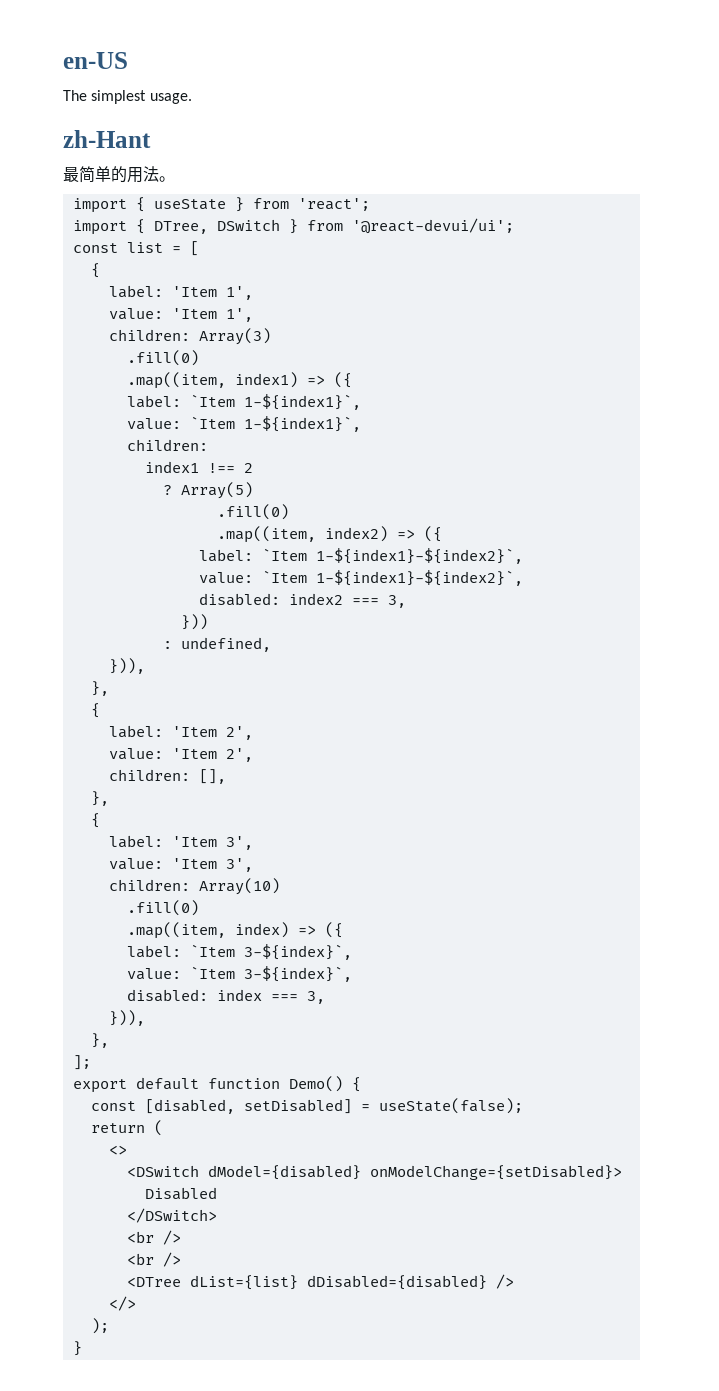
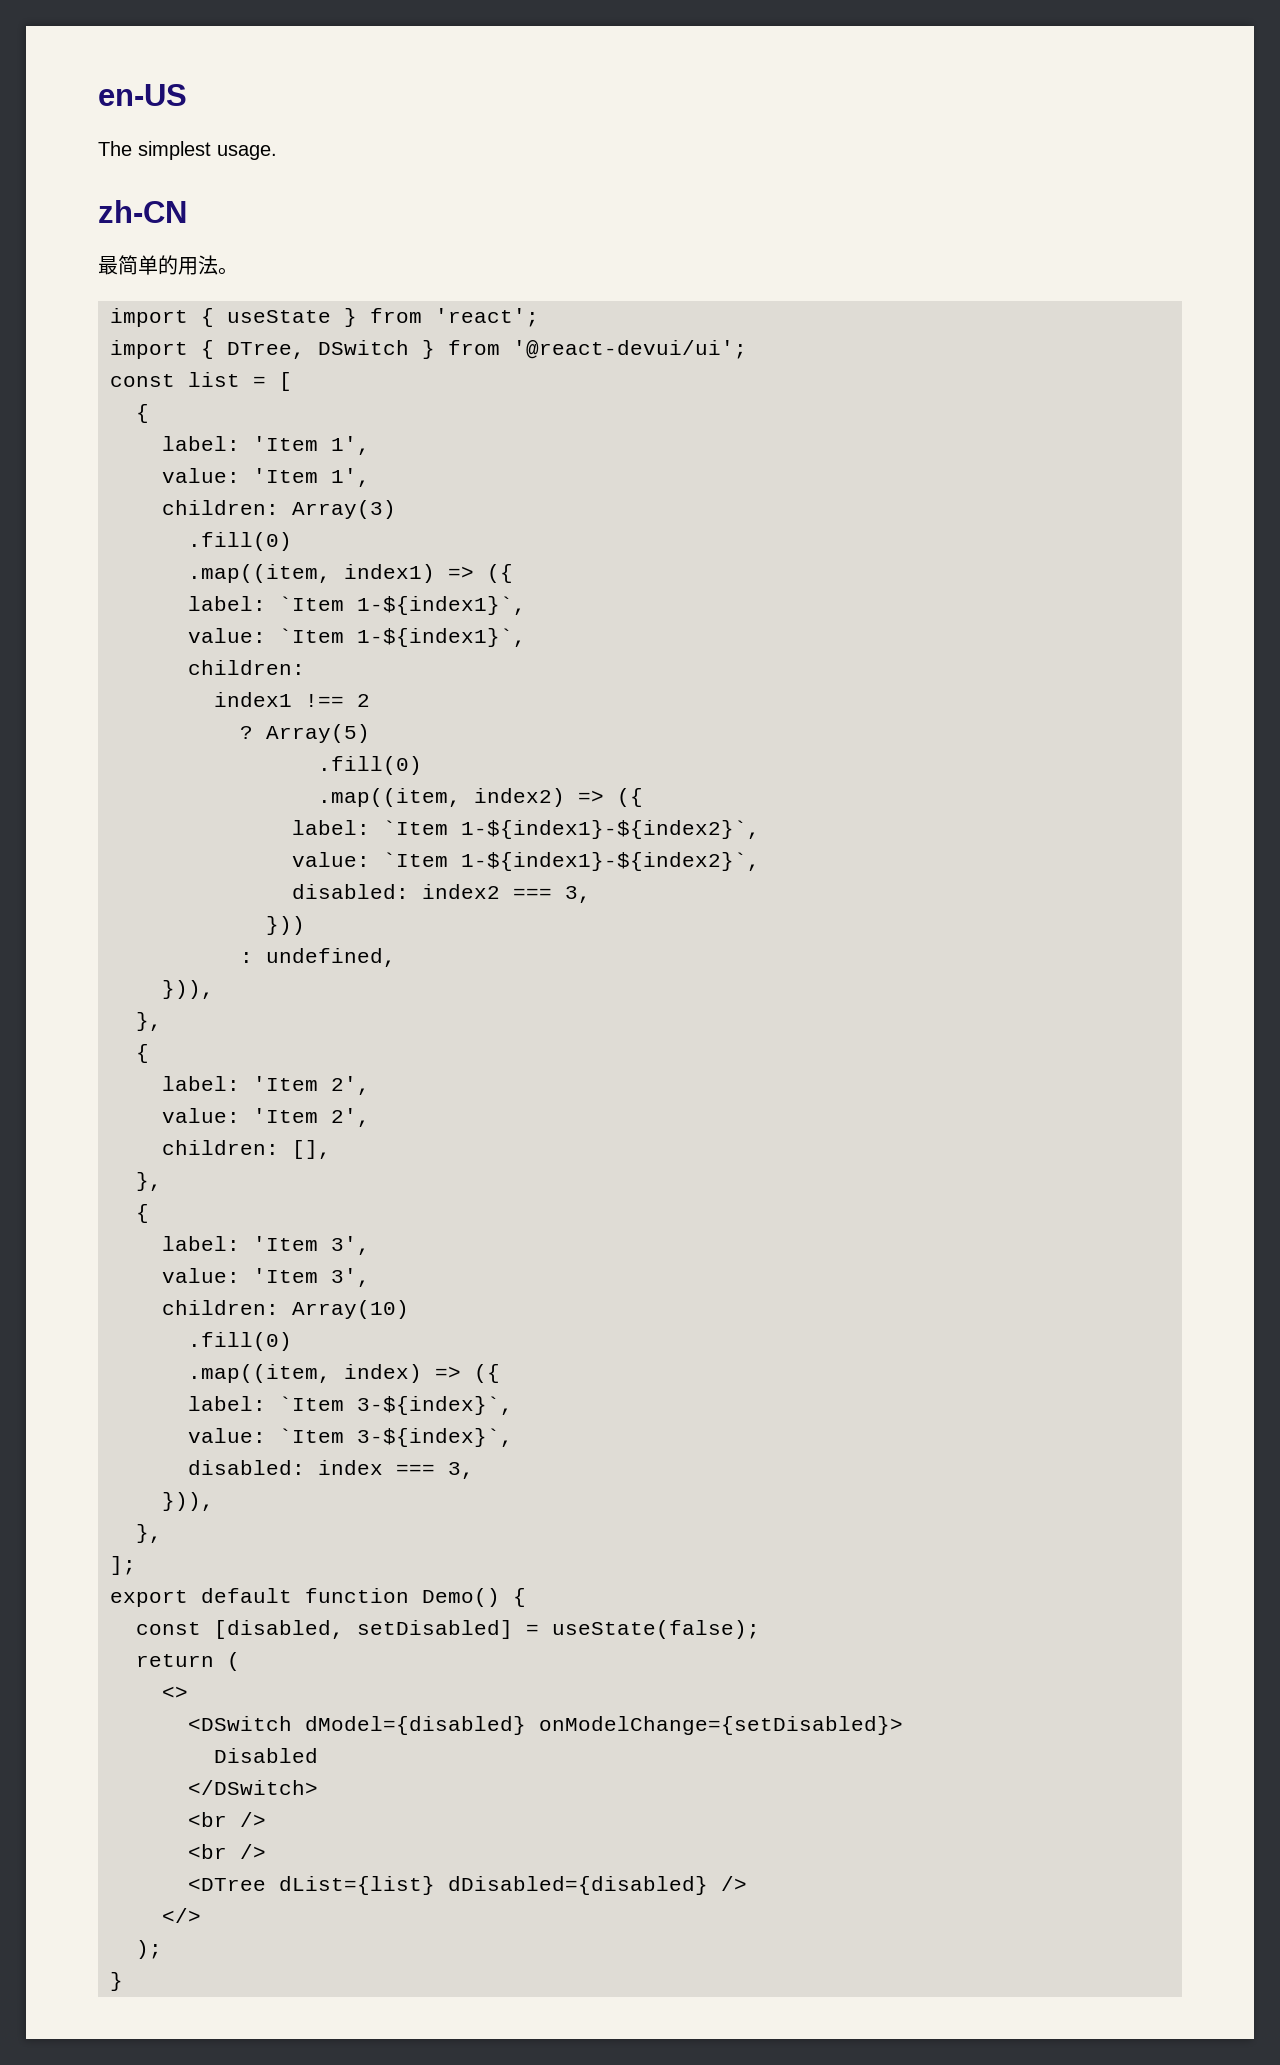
- zh-Hant
+ zh-CN

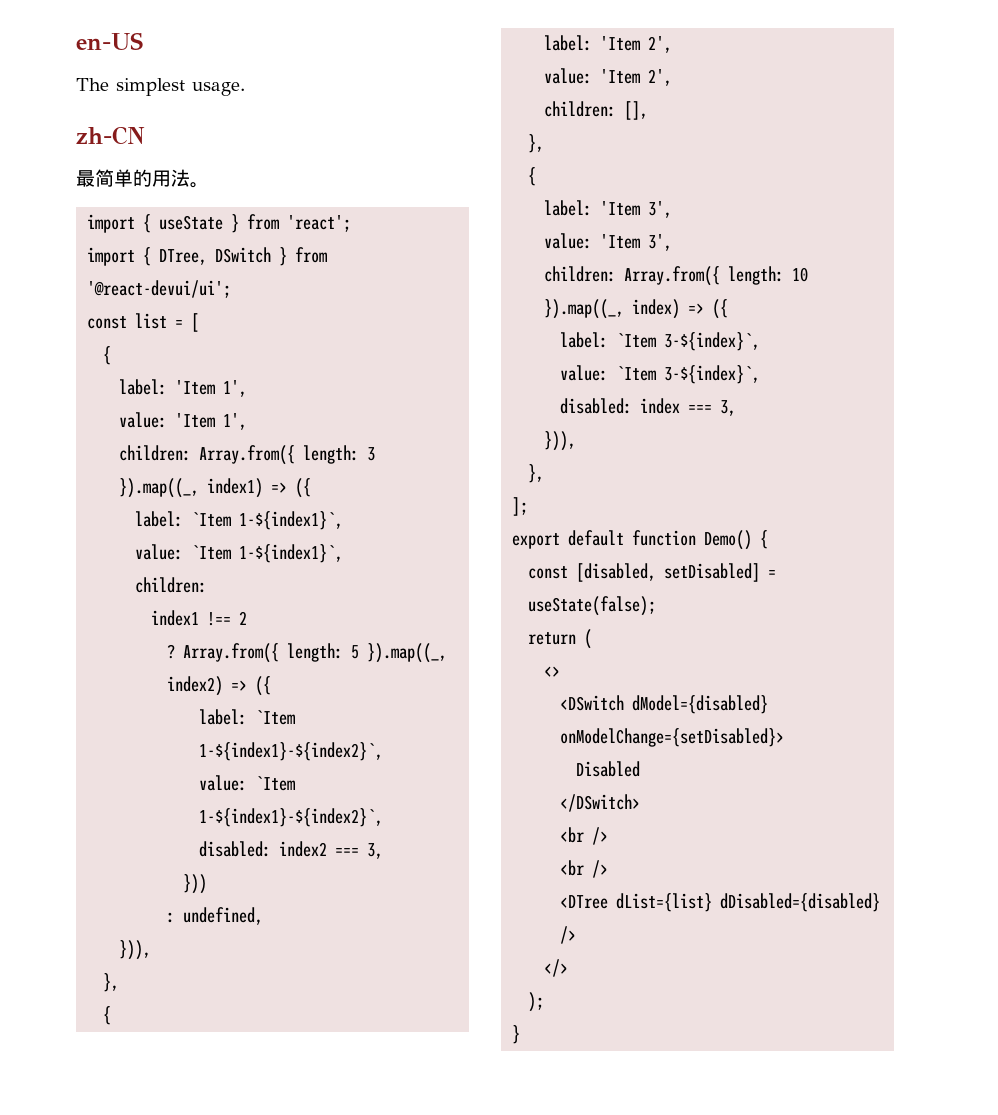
- children: Array(3)
- .fill(0)
- .map((item, index1) => ({
+ children: Array.from({ length: 3 }).map((_, index1) => ({
- Array(5)
- .fill(0)
- .map((item, index2) => ({
+ Array.from({ length: 5 }).map((_, index2) => ({
- children: Array(10)
- .fill(0)
- .map((item, index) => ({
+ children: Array.from({ length: 10 }).map((_, index) => ({

